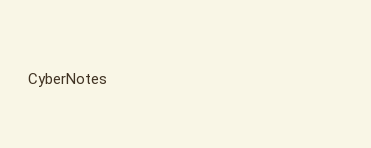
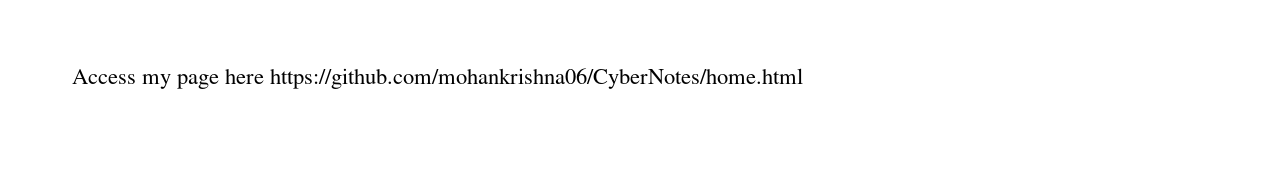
- CyberNotes
+ Access my page here https://github.com/mohankrishna06/CyberNotes/home.html

